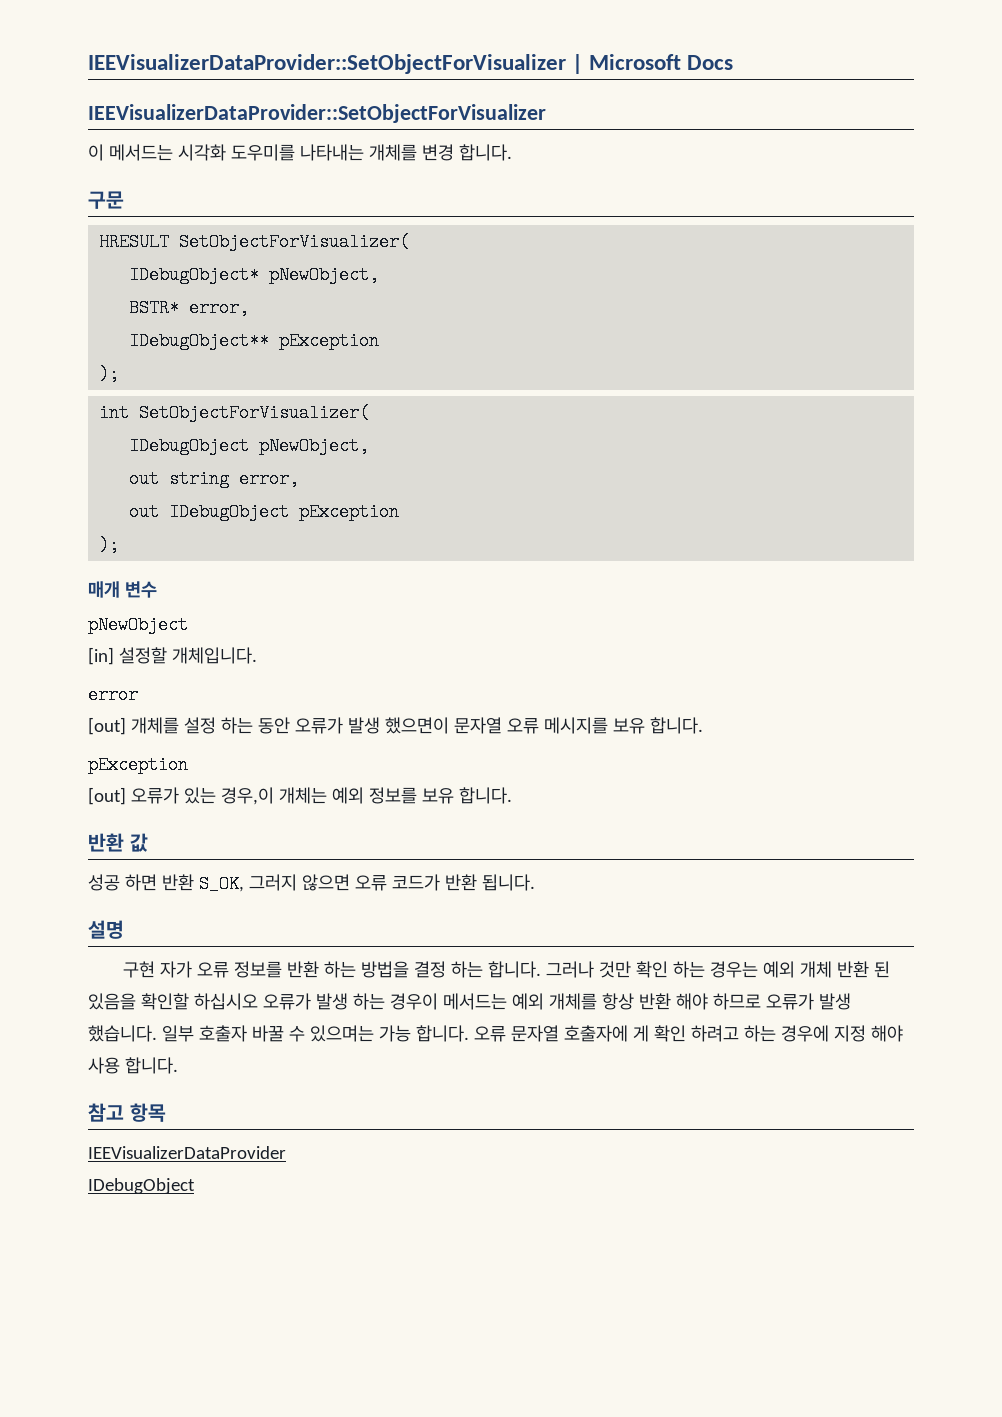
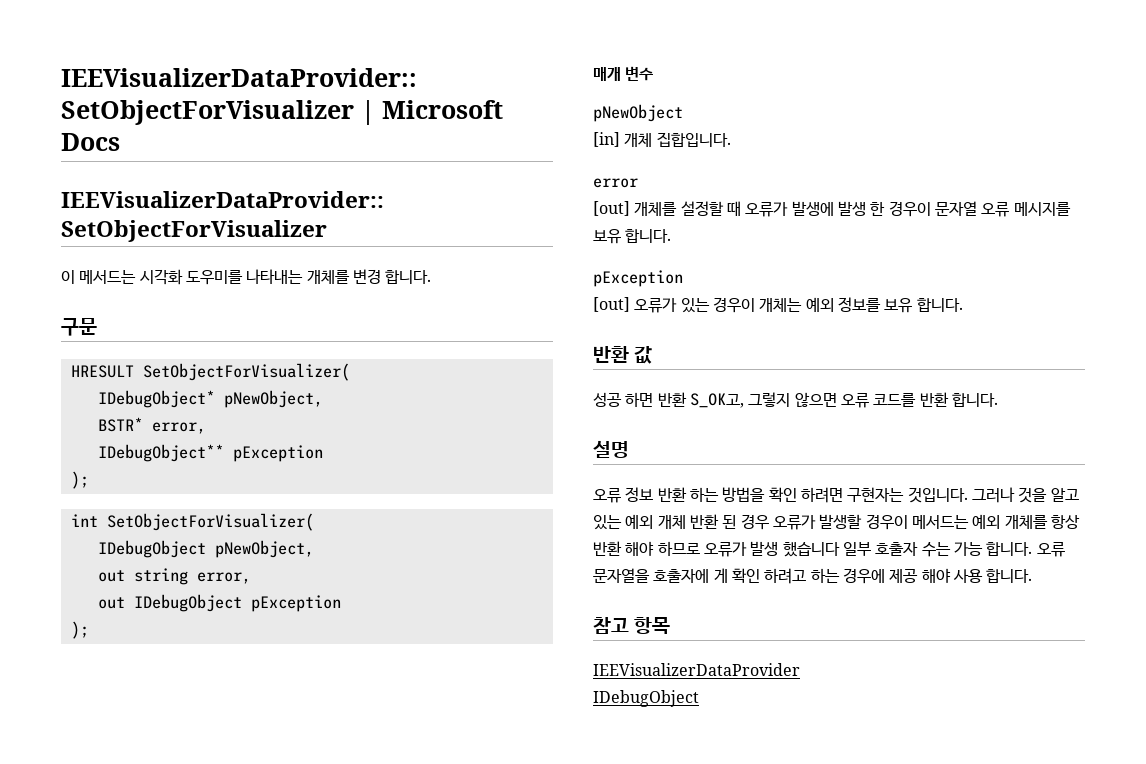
- [in] 설정할 개체입니다.
+ [in] 개체 집합입니다.
- [out] 개체를 설정 하는 동안 오류가 발생 했으면이 문자열 오류 메시지를 보유 합니다.
+ [out] 개체를 설정할 때 오류가 발생에 발생 한 경우이 문자열 오류 메시지를 보유 합니다.
- [out] 오류가 있는 경우,이 개체는 예외 정보를 보유 합니다.
+ [out] 오류가 있는 경우이 개체는 예외 정보를 보유 합니다.
- 성공 하면 반환 S_OK, 그러지 않으면 오류 코드가 반환 됩니다.
+ 성공 하면 반환 S_OK고, 그렇지 않으면 오류 코드를 반환 합니다.
  설명
- 구현 자가 오류 정보를 반환 하는 방법을 결정 하는 합니다. 그러나 것만 확인 하는 경우는 예외 개체 반환 된 있음을 확인할 하십시오 오류가 발생 하는 경우이 메서드는 예외 개체를 항상 반환 해야 하므로 오류가 발생 했습니다. 일부 호출자 바꿀 수 있으며는 가능 합니다.
+ 오류 정보 반환 하는 방법을 확인 하려면 구현자는 것입니다. 그러나 것을 알고 있는 예외 개체 반환 된 경우 오류가 발생할 경우이 메서드는 예외 개체를 항상 반환 해야 하므로 오류가 발생 했습니다 일부 호출자 수는 가능 합니다.
- 오류 문자열 호출자에 게 확인 하려고 하는 경우에 지정 해야 사용 합니다.
+ 오류 문자열을 호출자에 게 확인 하려고 하는 경우에 제공 해야 사용 합니다.

